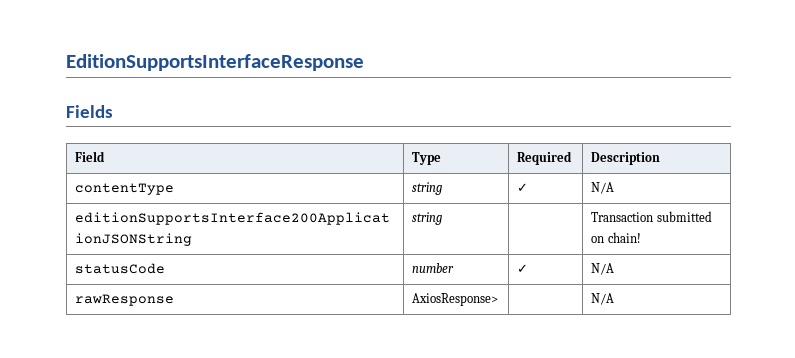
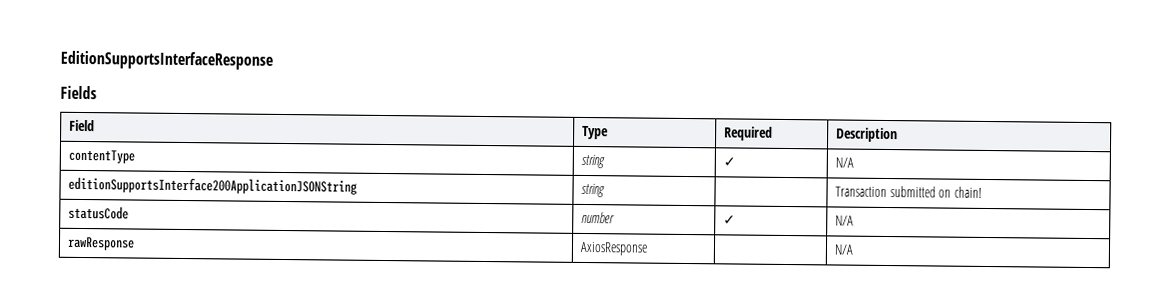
- rawResponse | AxiosResponse> | | N/A
+ rawResponse | AxiosResponse | | N/A

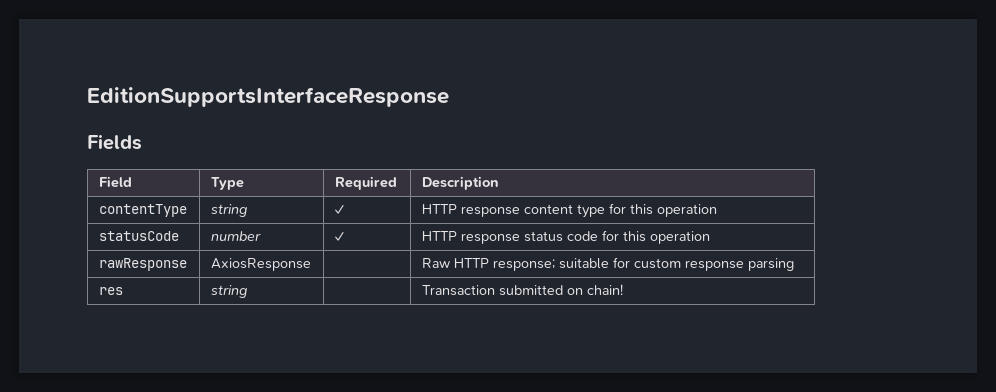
- contentType | string | ✓ | N/A
- editionSupportsInterface200ApplicationJSONString | string | | Transaction submitted on chain!
+ contentType | string | ✓ | HTTP response content type for this operation
+ statusCode | number | ✓ | HTTP response status code for this operation
+ rawResponse | AxiosResponse | | Raw HTTP response; suitable for custom response parsing
+ res | string | | Transaction submitted on chain!
- statusCode | number | ✓ | N/A
- rawResponse | AxiosResponse | | N/A

